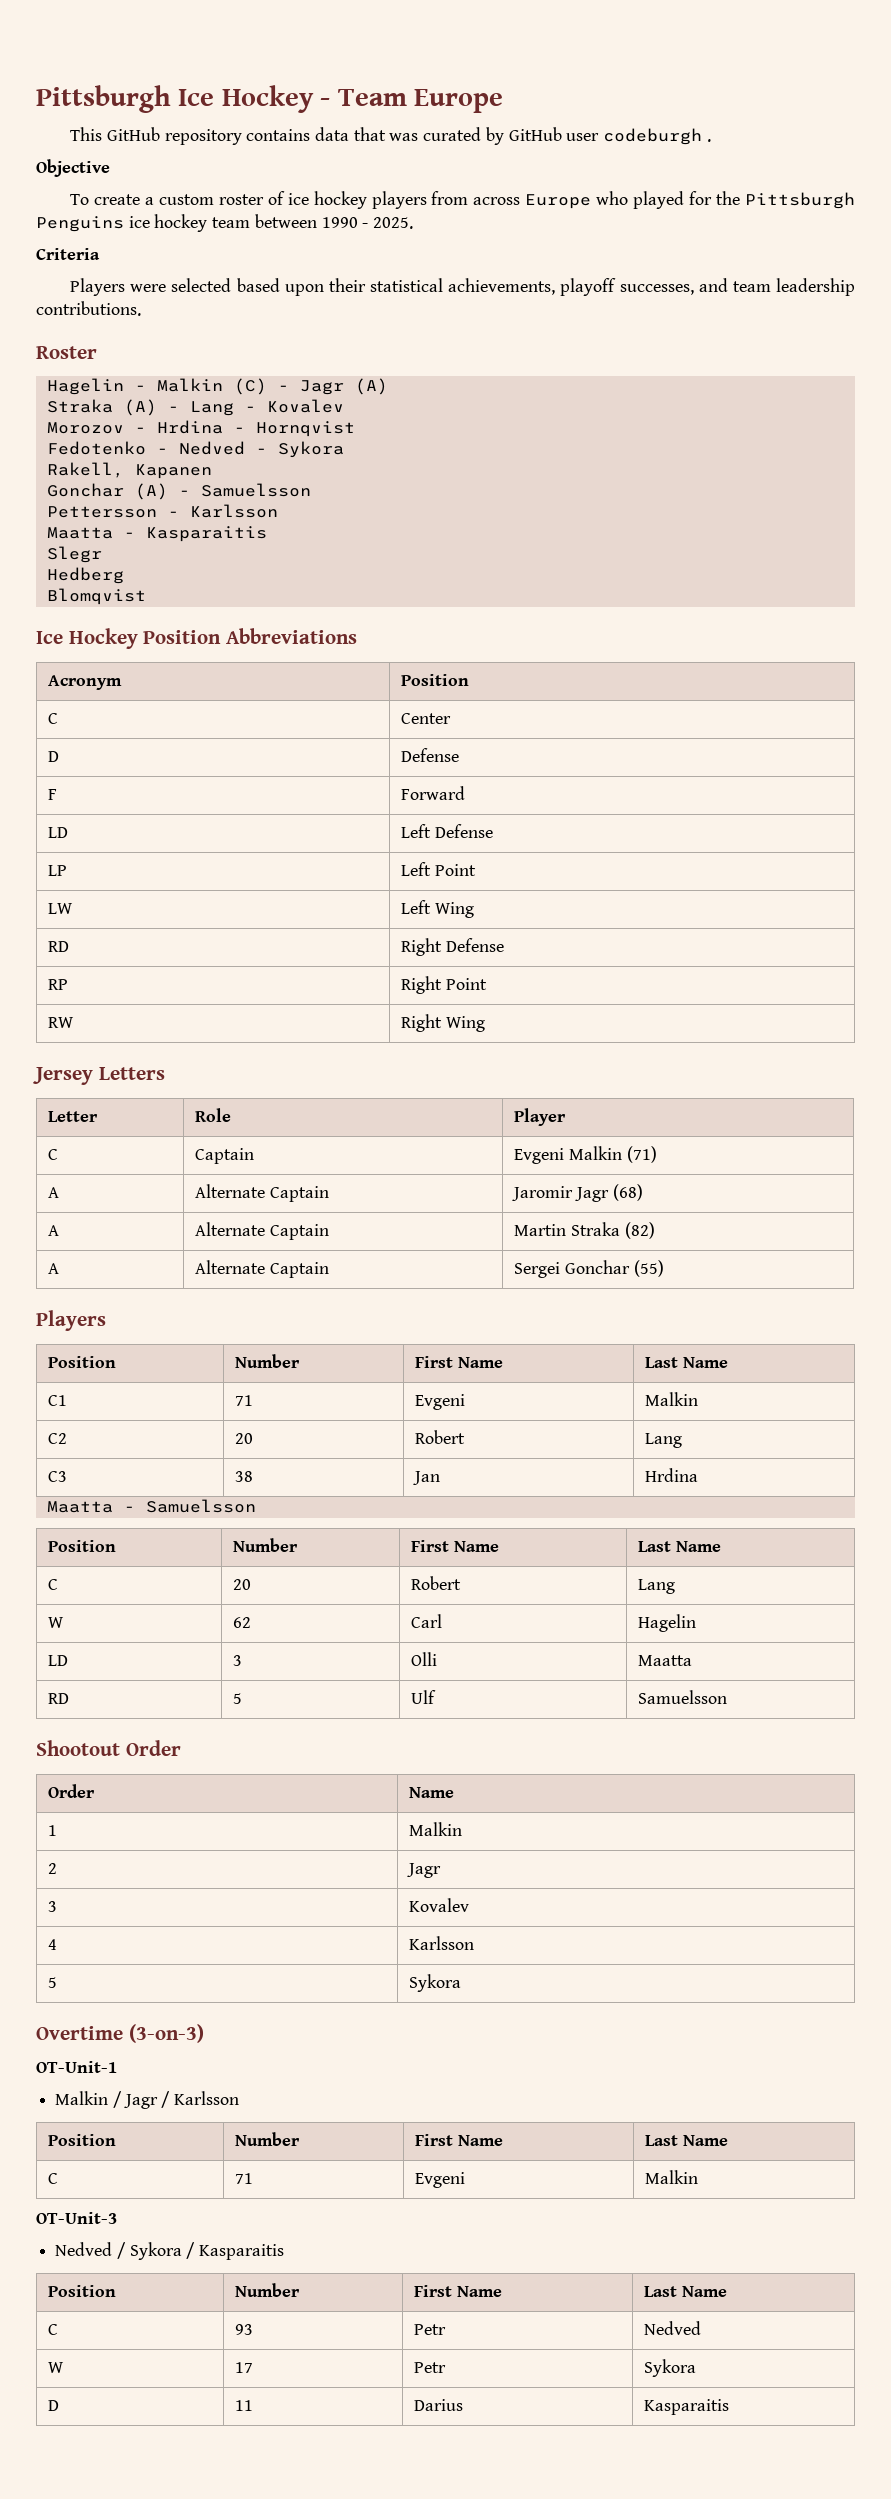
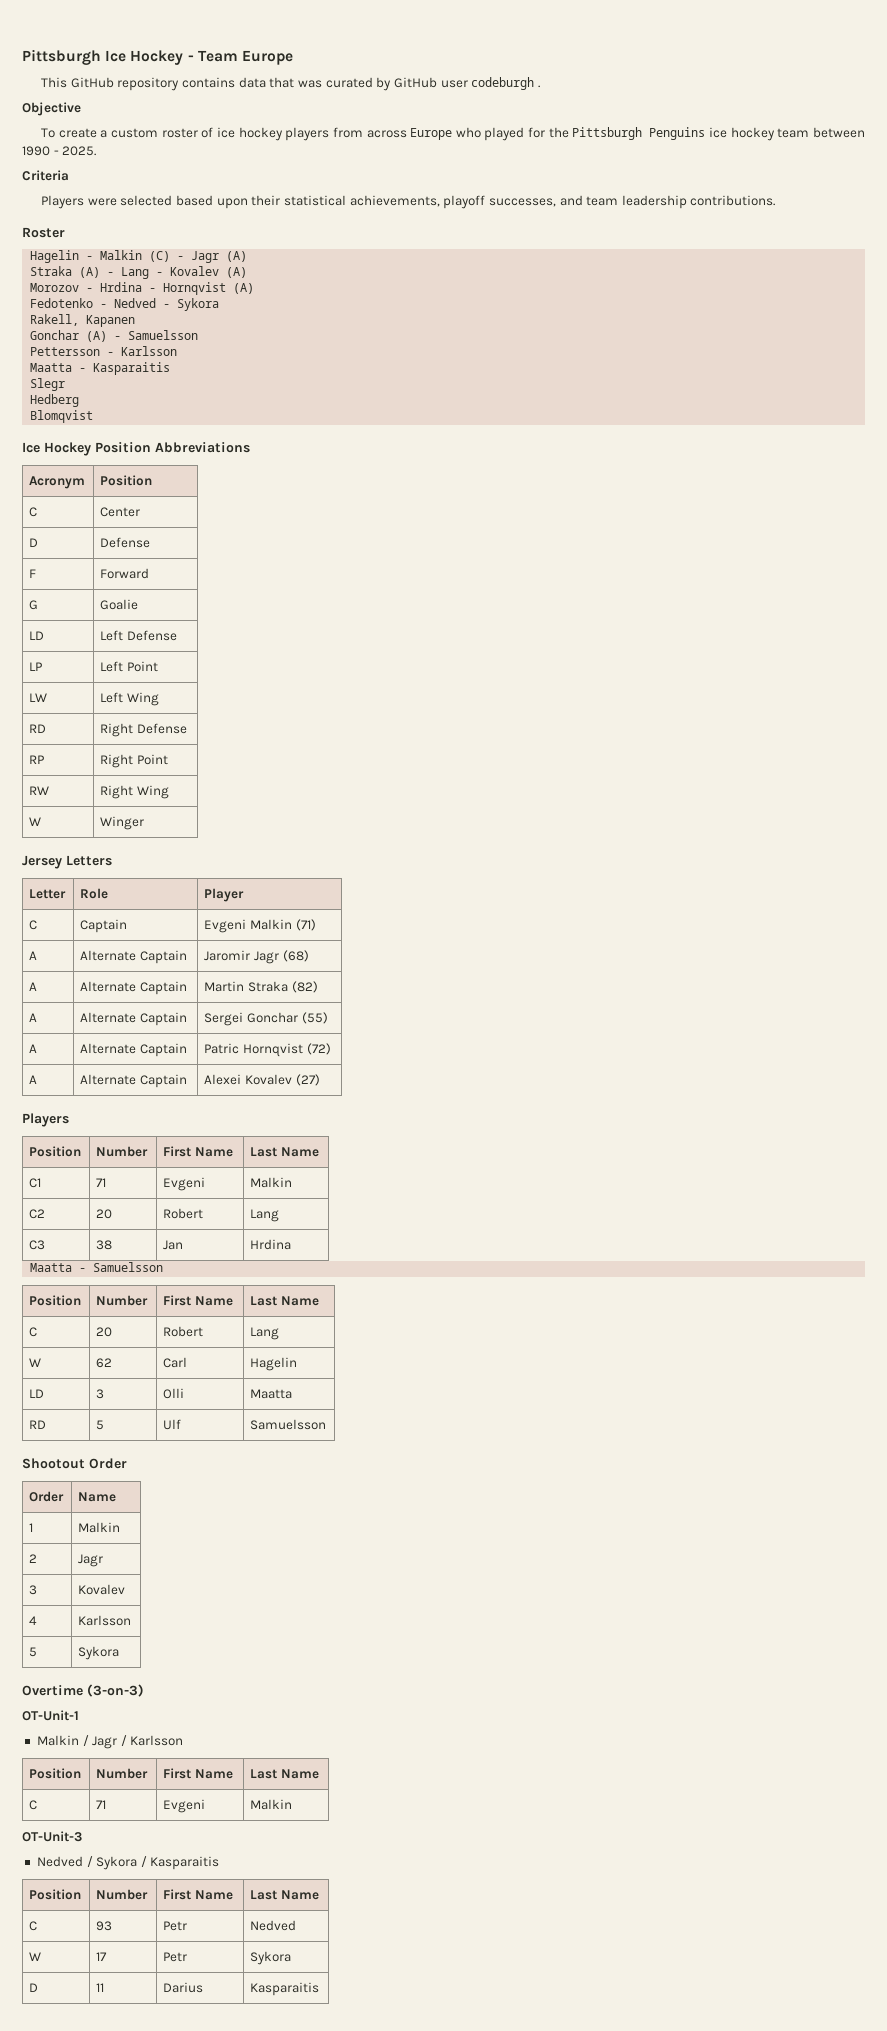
- Straka (A) - Lang - Kovalev
+ Straka (A) - Lang - Kovalev (A)
- Morozov - Hrdina - Hornqvist
+ Morozov - Hrdina - Hornqvist (A)
+ G | Goalie
+ W | Winger
+ A | Alternate Captain | Patric Hornqvist (72)
+ A | Alternate Captain | Alexei Kovalev (27)

